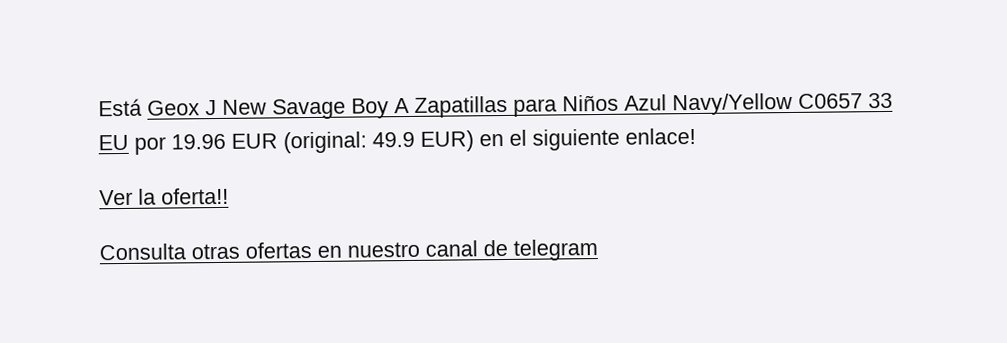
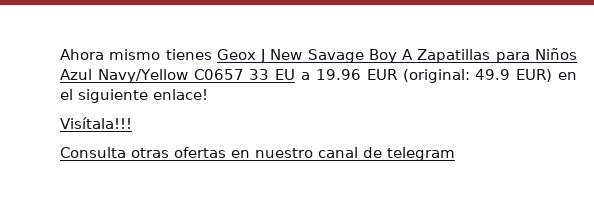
- Está Geox J New Savage Boy A Zapatillas para Niños Azul Navy/Yellow C0657 33 EU por 19.96 EUR (original: 49.9 EUR) en el siguiente enlace!
+ Ahora mismo tienes Geox J New Savage Boy A Zapatillas para Niños Azul Navy/Yellow C0657 33 EU a 19.96 EUR (original: 49.9 EUR) en el siguiente enlace!
- Ver la oferta!!
+ Visítala!!!

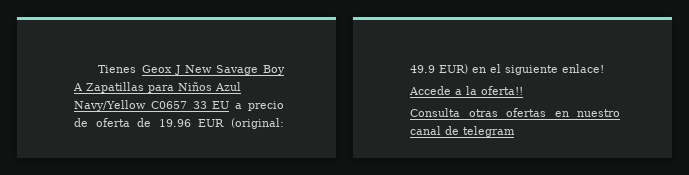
- Ahora mismo tienes Geox J New Savage Boy A Zapatillas para Niños Azul Navy/Yellow C0657 33 EU a 19.96 EUR (original: 49.9 EUR) en el siguiente enlace!
+ Tienes Geox J New Savage Boy A Zapatillas para Niños Azul Navy/Yellow C0657 33 EU a precio de oferta de 19.96 EUR (original: 49.9 EUR) en el siguiente enlace!
- Visítala!!!
+ Accede a la oferta!!

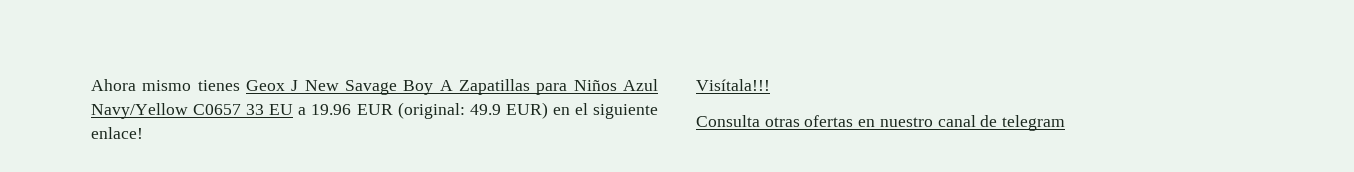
- Tienes Geox J New Savage Boy A Zapatillas para Niños Azul Navy/Yellow C0657 33 EU a precio de oferta de 19.96 EUR (original: 49.9 EUR) en el siguiente enlace!
+ Ahora mismo tienes Geox J New Savage Boy A Zapatillas para Niños Azul Navy/Yellow C0657 33 EU a 19.96 EUR (original: 49.9 EUR) en el siguiente enlace!
- Accede a la oferta!!
+ Visítala!!!

